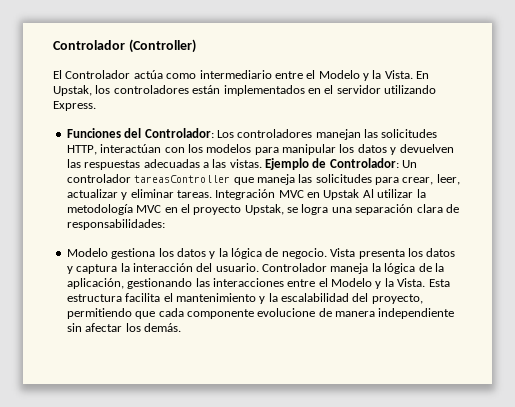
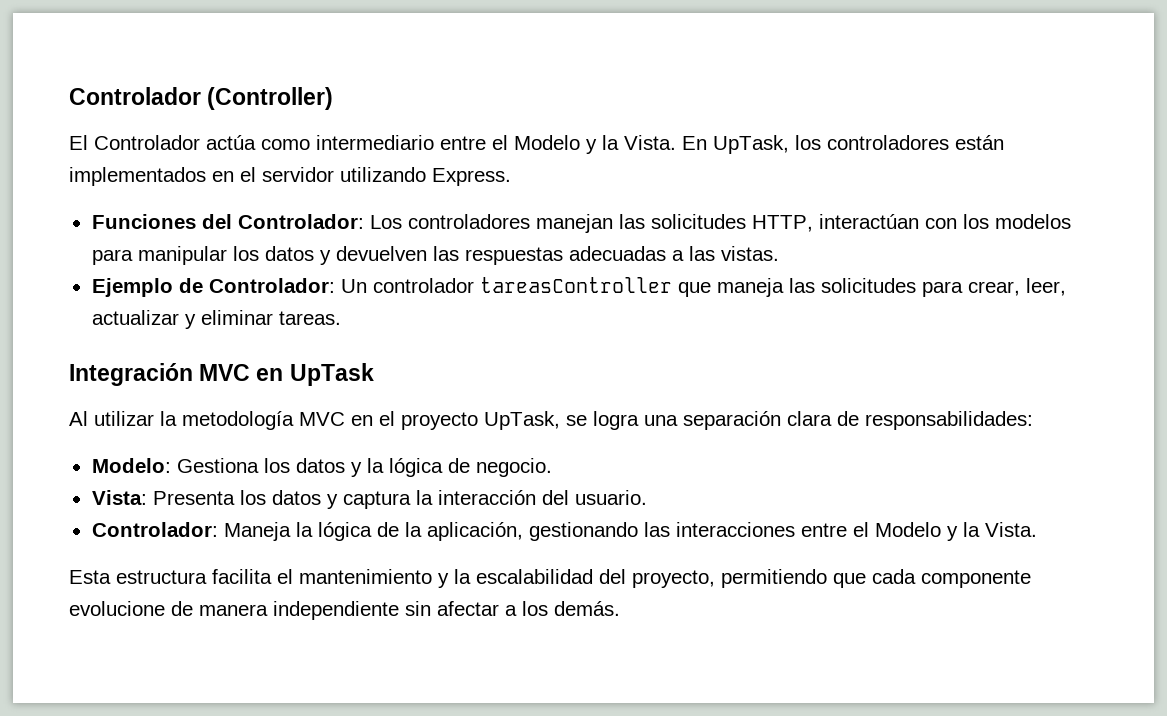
- En Upstak, los controladores están implementados en el servidor utilizando Express.
+ En UpTask, los controladores están implementados en el servidor utilizando Express.
- Funciones del Controlador: Los controladores manejan las solicitudes HTTP, interactúan con los modelos para manipular los datos y devuelven las respuestas adecuadas a las vistas. Ejemplo de Controlador: Un controlador tareasController que maneja las solicitudes para crear, leer, actualizar y eliminar tareas. Integración MVC en Upstak Al utilizar la metodología MVC en el proyecto Upstak, se logra una separación clara de responsabilidades:
+ Funciones del Controlador: Los controladores manejan las solicitudes HTTP, interactúan con los modelos para manipular los datos y devuelven las respuestas adecuadas a las vistas.
+ Ejemplo de Controlador: Un controlador tareasController que maneja las solicitudes para crear, leer, actualizar y eliminar tareas.
+ Integración MVC en UpTask
+ Al utilizar la metodología MVC en el proyecto UpTask, se logra una separación clara de responsabilidades:
- Modelo gestiona los datos y la lógica de negocio. Vista presenta los datos y captura la interacción del usuario. Controlador maneja la lógica de la aplicación, gestionando las interacciones entre el Modelo y la Vista. Esta estructura facilita el mantenimiento y la escalabilidad del proyecto, permitiendo que cada componente evolucione de manera independiente sin afectar los demás.
+ Modelo: Gestiona los datos y la lógica de negocio.
+ Vista: Presenta los datos y captura la interacción del usuario.
+ Controlador: Maneja la lógica de la aplicación, gestionando las interacciones entre el Modelo y la Vista.
+ Esta estructura facilita el mantenimiento y la escalabilidad del proyecto, permitiendo que cada componente evolucione de manera independiente sin afectar a los demás.

